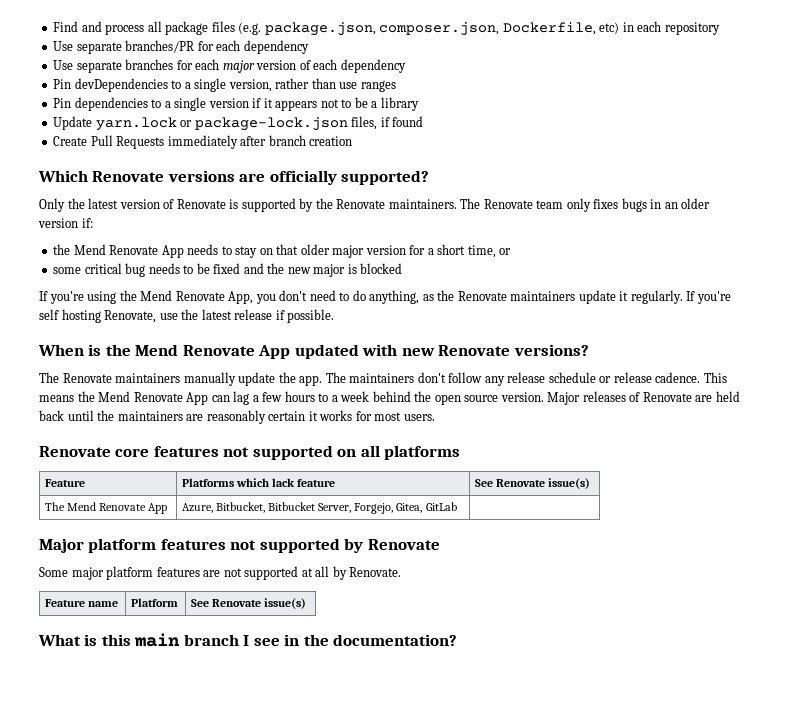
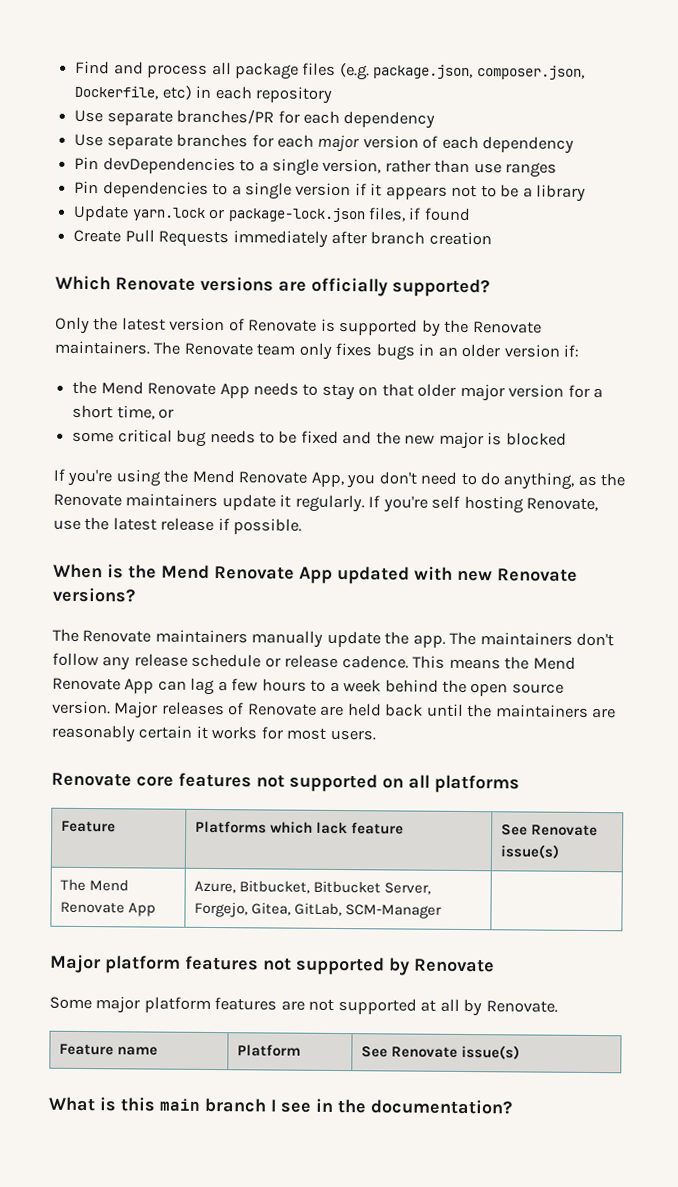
- The Mend Renovate App | Azure, Bitbucket, Bitbucket Server, Forgejo, Gitea, GitLab |
+ The Mend Renovate App | Azure, Bitbucket, Bitbucket Server, Forgejo, Gitea, GitLab, SCM-Manager |

